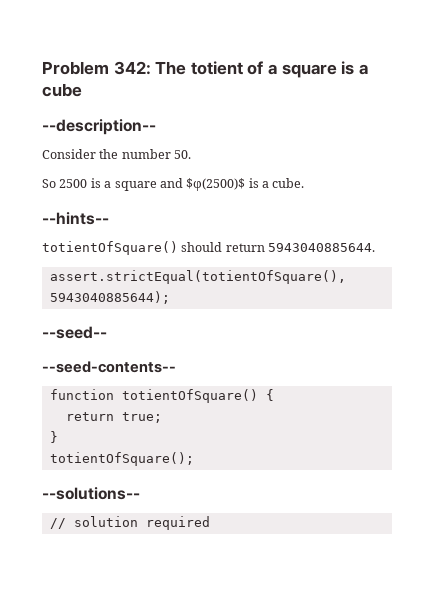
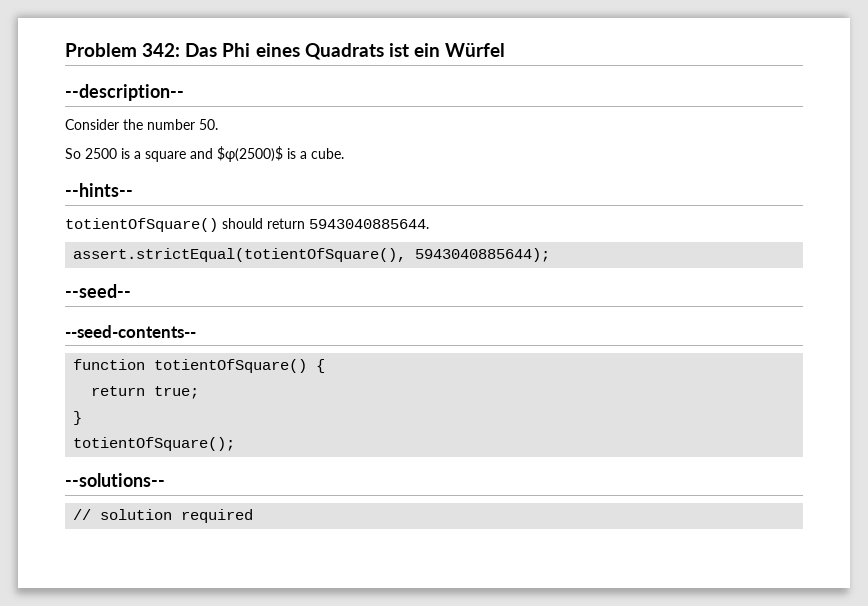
- Problem 342: The totient of a square is a cube
+ Problem 342: Das Phi eines Quadrats ist ein Würfel

